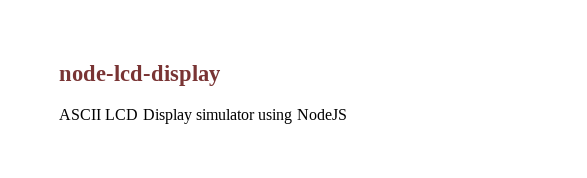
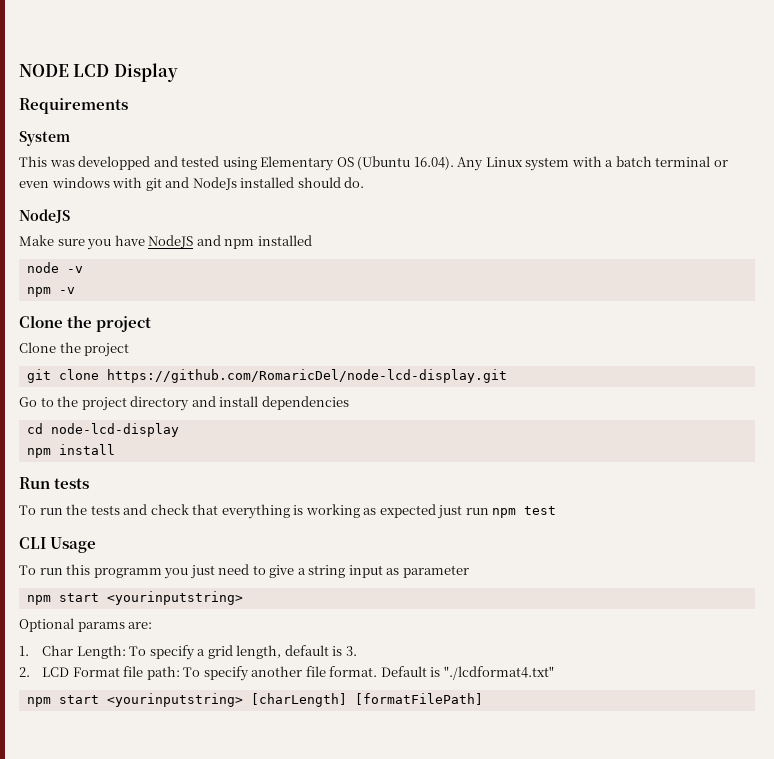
- node-lcd-display
- ASCII LCD Display simulator using NodeJS
+ NODE LCD Display
+ Requirements
+ System
+ This was developped and tested using Elementary OS (Ubuntu 16.04). Any Linux system with a batch terminal or even windows with git and NodeJs installed should do.
+ NodeJS
+ Make sure you have NodeJS and npm installed
+ node -v
+ npm -v
+ Clone the project
+ Clone the project
+ git clone https://github.com/RomaricDel/node-lcd-display.git
+ Go to the project directory and install dependencies
+ cd node-lcd-display
+ npm install
+ Run tests
+ To run the tests and check that everything is working as expected just run npm test
+ CLI Usage
+ To run this programm you just need to give a string input as parameter
+ npm start <yourinputstring>
+ Optional params are:
+ 1. Char Length: To specify a grid length, default is 3.
+ 2. LCD Format file path: To specify another file format. Default is "./lcdformat4.txt"
+ npm start <yourinputstring> [charLength] [formatFilePath]

